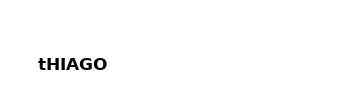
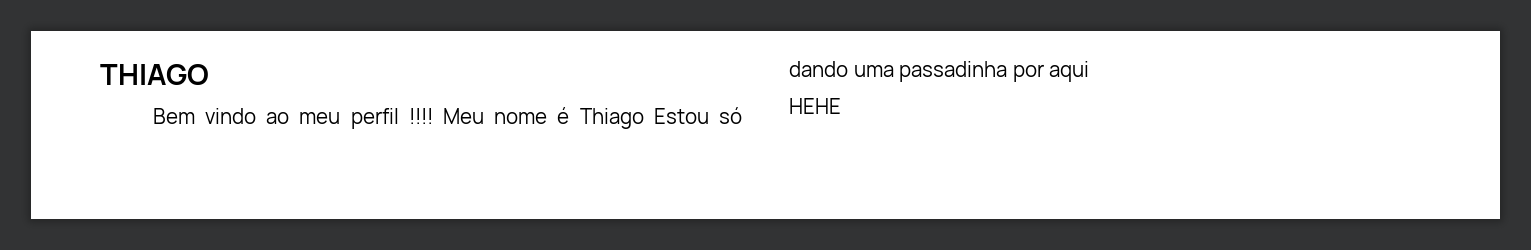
- tHIAGO
+ THIAGO
+ Bem vindo ao meu perfil !!!! Meu nome é Thiago Estou só dando uma passadinha por aqui
+ HEHE

